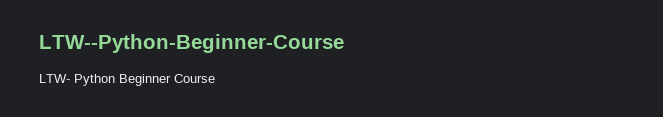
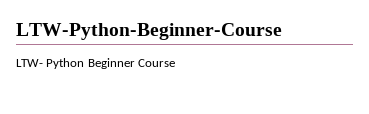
- LTW--Python-Beginner-Course
+ LTW-Python-Beginner-Course

